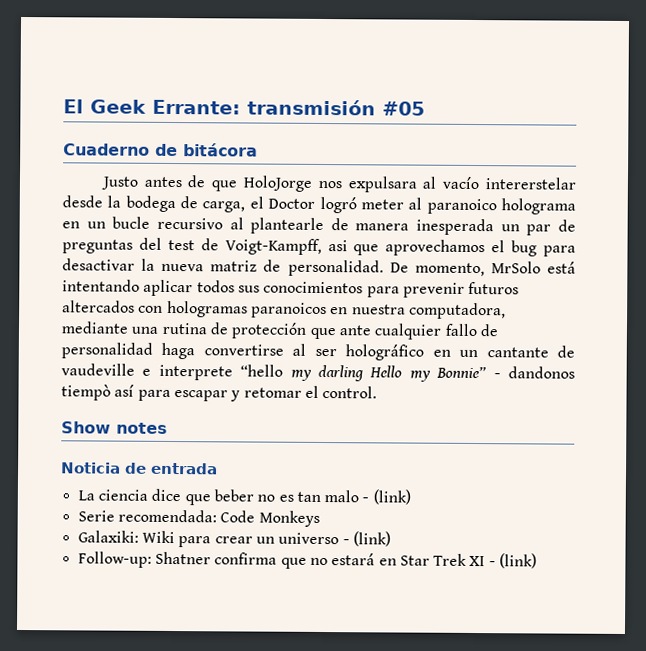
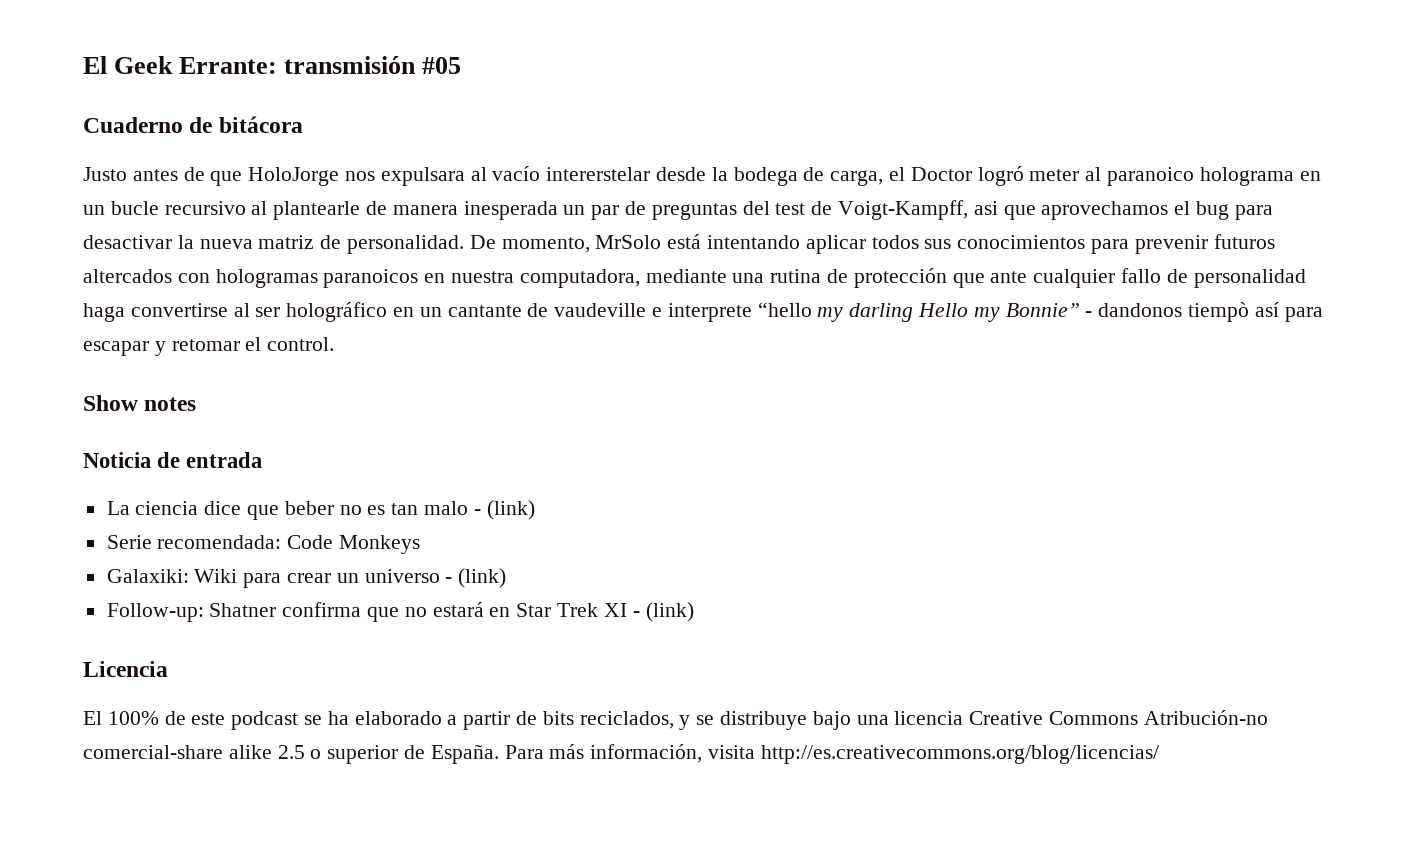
+ Licencia
+ El 100% de este podcast se ha elaborado a partir de bits reciclados, y se distribuye bajo una licencia Creative Commons Atribución-no comercial-share alike 2.5 o superior de España. Para más información, visita http://es.creativecommons.org/blog/licencias/

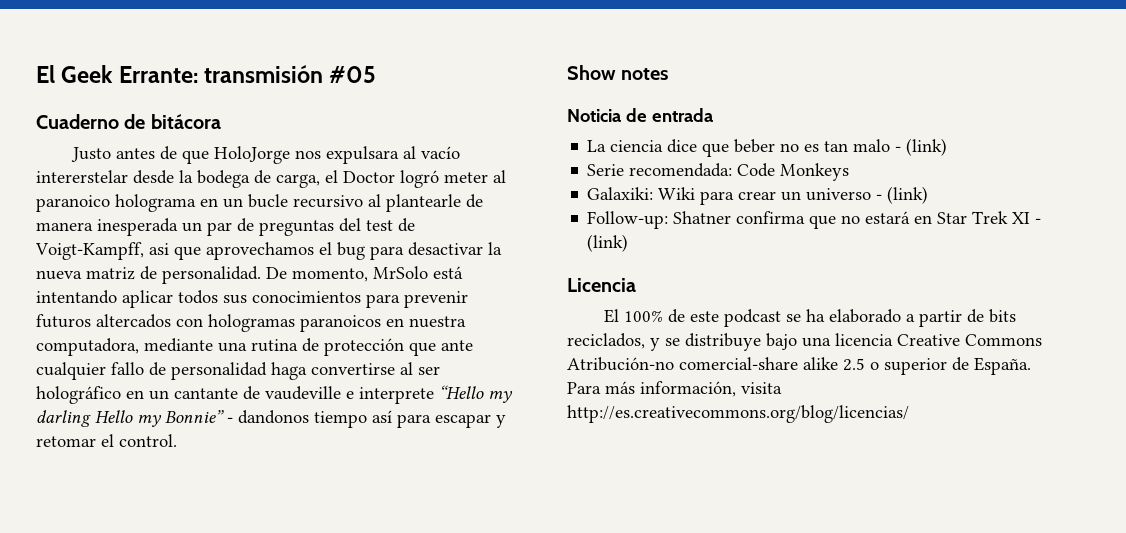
- De momento, MrSolo está intentando aplicar todos sus conocimientos para prevenir futuros altercados con hologramas paranoicos en nuestra computadora, mediante una rutina de protección que ante cualquier fallo de personalidad haga convertirse al ser holográfico en un cantante de vaudeville e interprete “hello my darling Hello my Bonnie” - dandonos tiempò así para escapar y retomar el control.
+ De momento, MrSolo está intentando aplicar todos sus conocimientos para prevenir futuros altercados con hologramas paranoicos en nuestra computadora, mediante una rutina de protección que ante cualquier fallo de personalidad haga convertirse al ser holográfico en un cantante de vaudeville e interprete “Hello my darling Hello my Bonnie” - dandonos tiempo así para escapar y retomar el control.

